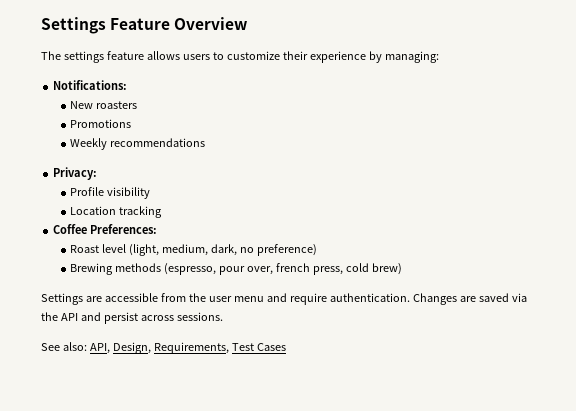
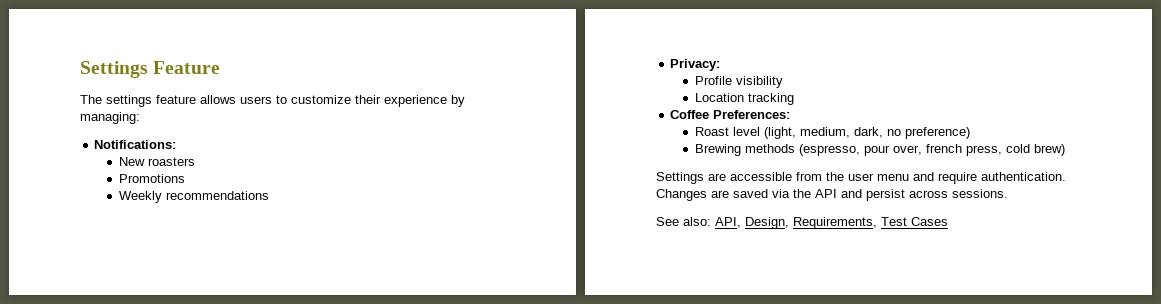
- Settings Feature Overview
+ Settings Feature

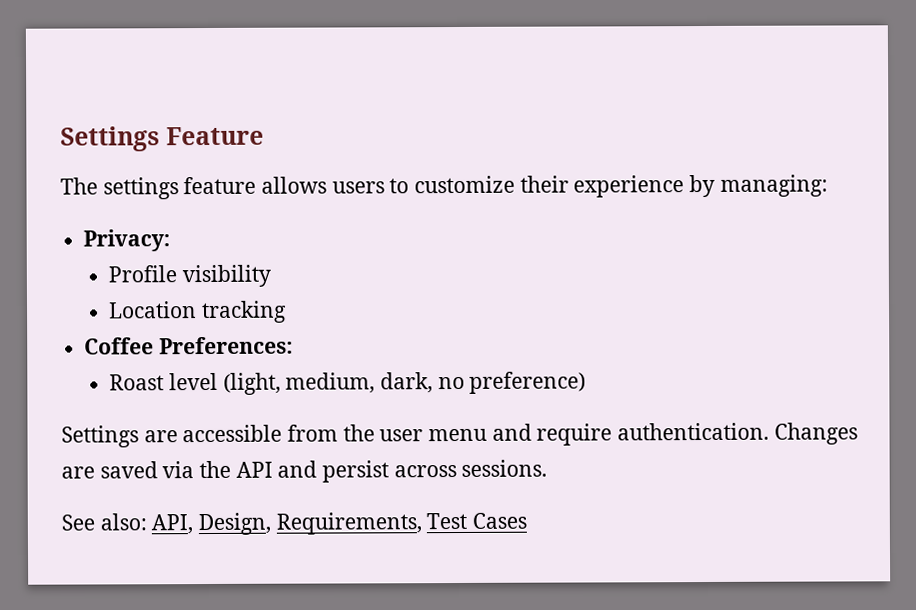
- Notifications:
- New roasters
- Promotions
- Weekly recommendations
- Brewing methods (espresso, pour over, french press, cold brew)

